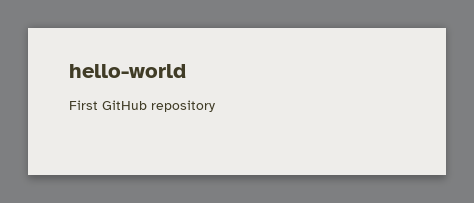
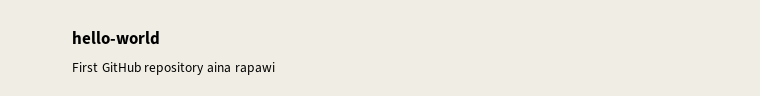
- First GitHub repository
+ First GitHub repository aina rapawi

